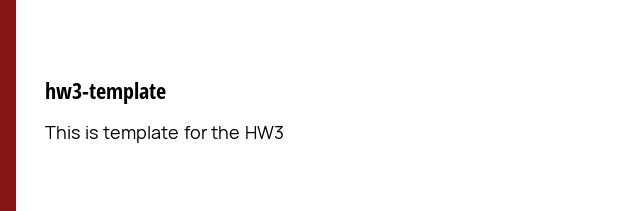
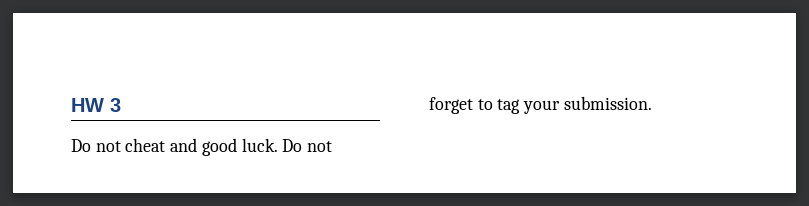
- hw3-template
- This is template for the HW3
+ HW 3
+ Do not cheat and good luck. Do not forget to tag your submission.

